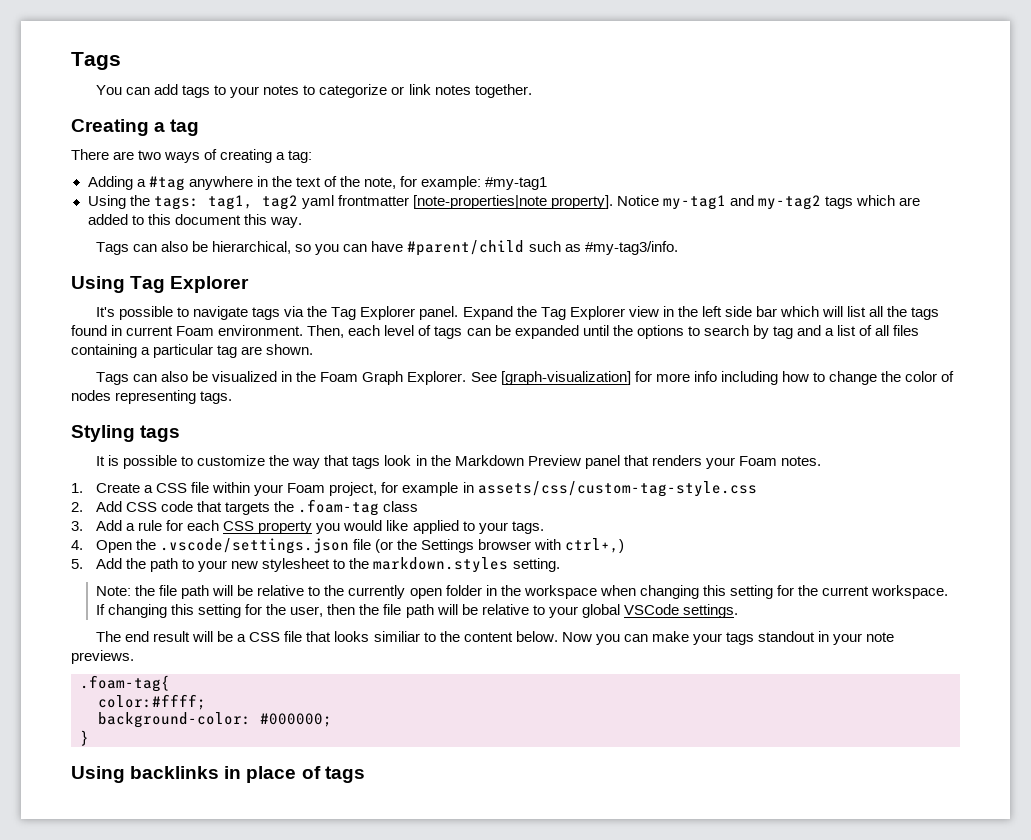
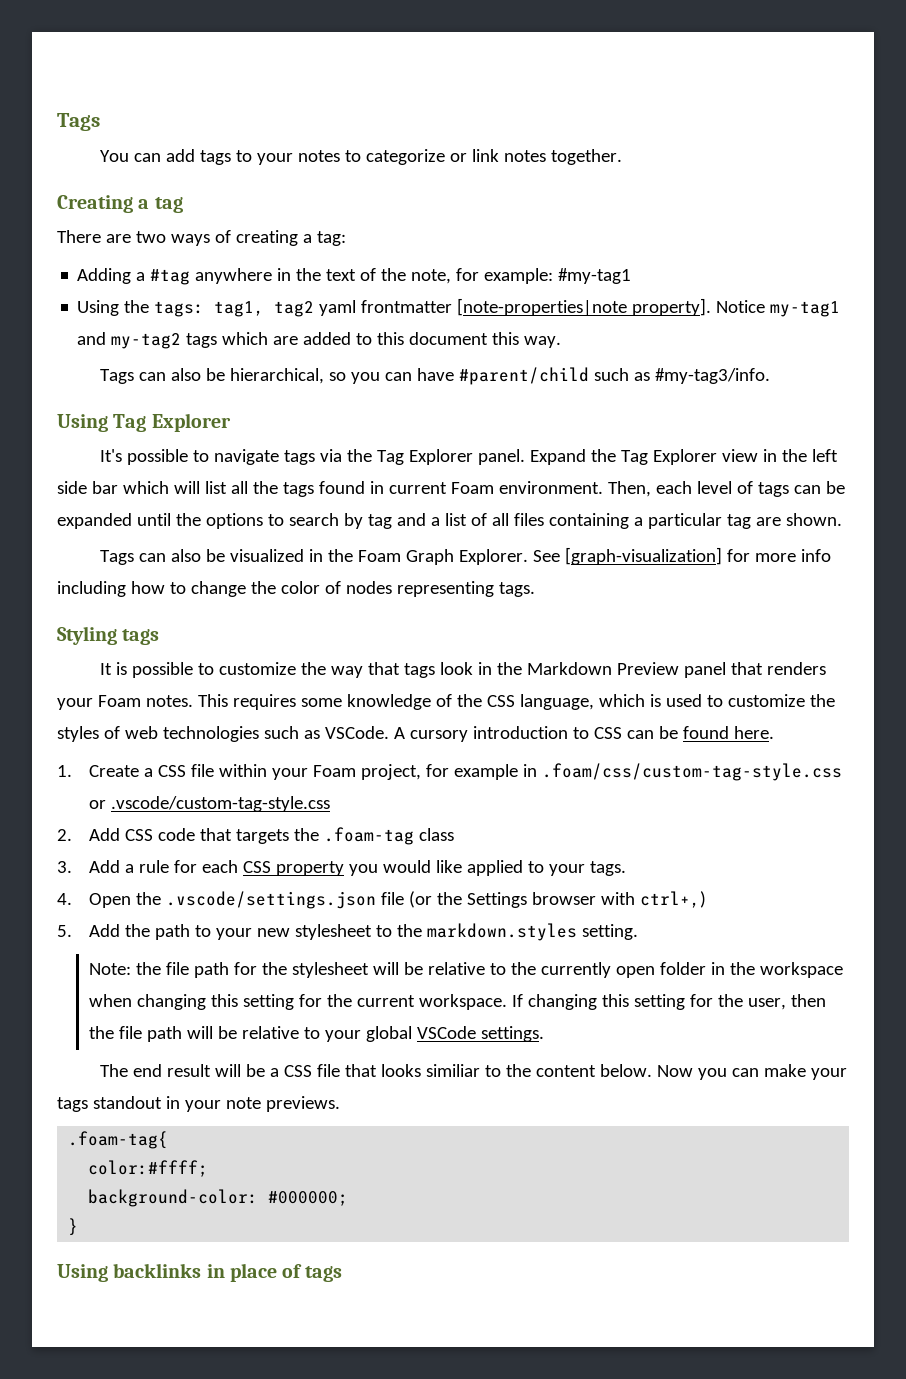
+ This requires some knowledge of the CSS language, which is used to customize the styles of web technologies such as VSCode. A cursory introduction to CSS can be found here.
- 1. Create a CSS file within your Foam project, for example in assets/css/custom-tag-style.css
+ 1. Create a CSS file within your Foam project, for example in .foam/css/custom-tag-style.css or .vscode/custom-tag-style.css
- Note: the file path will be relative to the currently open folder in the workspace when changing this setting for the current workspace.
+ Note: the file path for the stylesheet will be relative to the currently open folder in the workspace when changing this setting for the current workspace.

